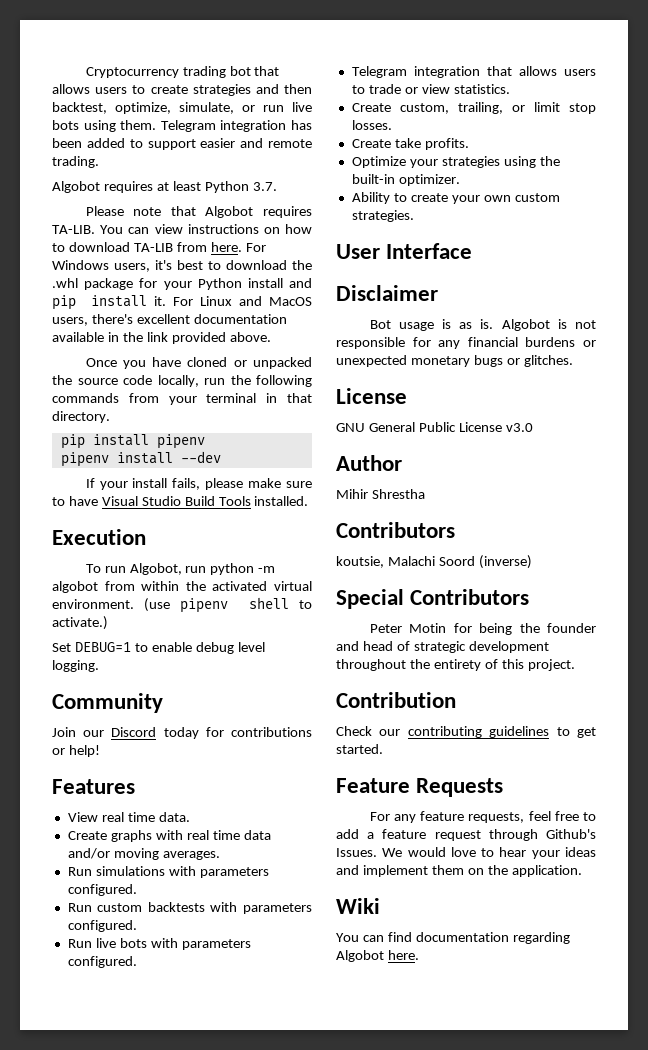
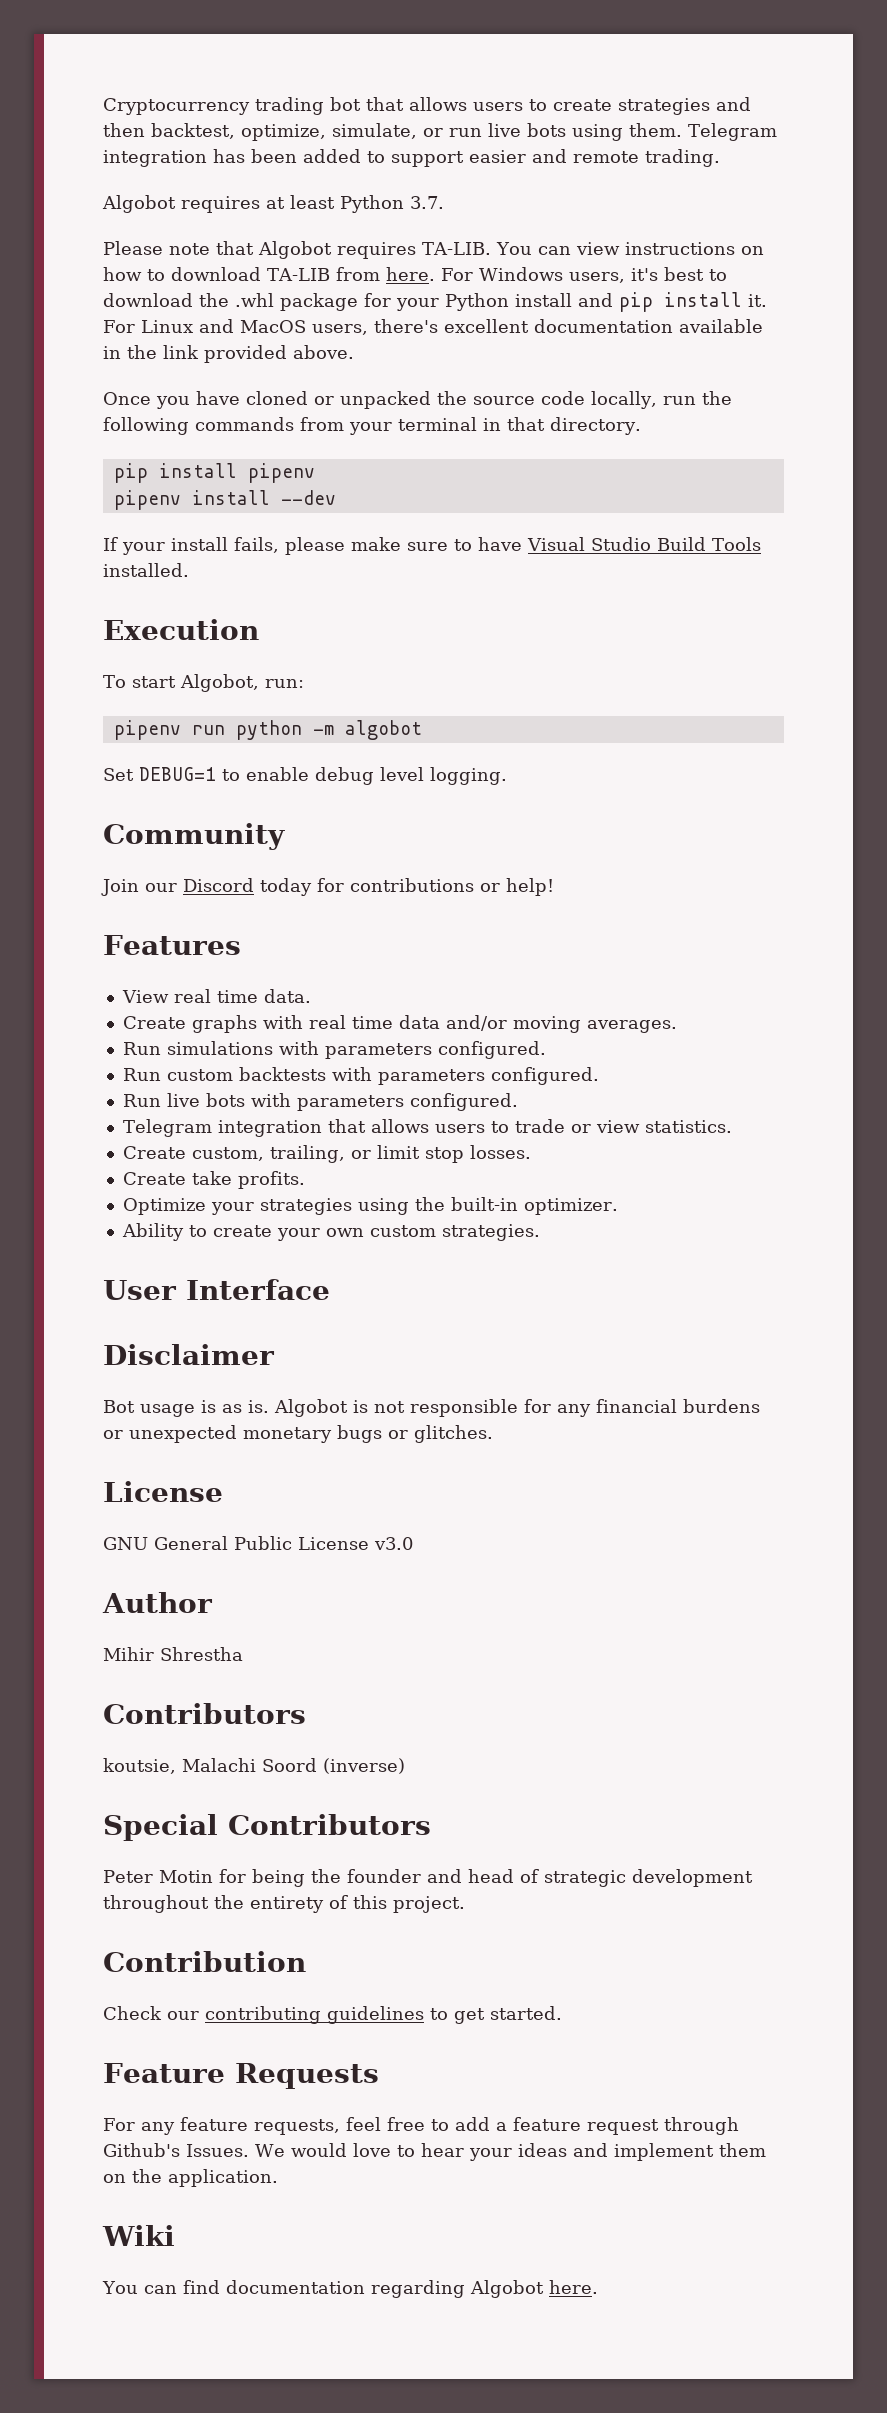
- To run Algobot, run python -m algobot from within the activated virtual environment. (use pipenv shell to activate.)
+ To start Algobot, run:
+ pipenv run python -m algobot

